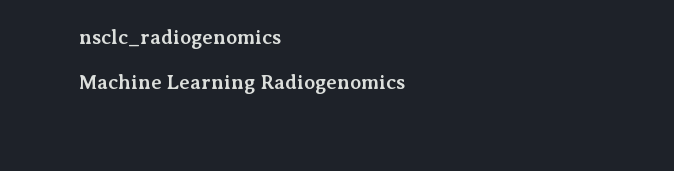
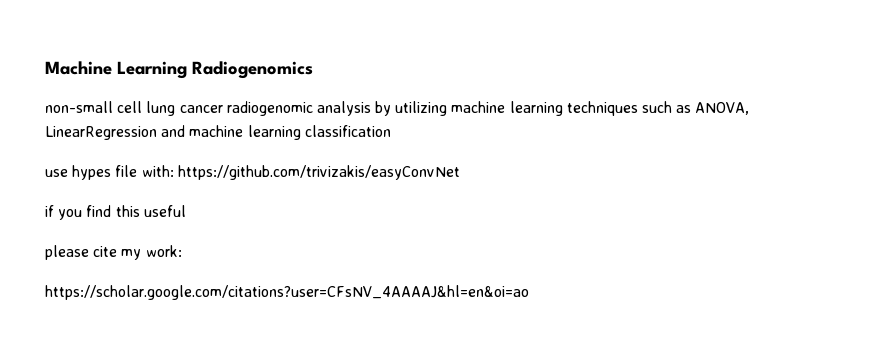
- nsclc_radiogenomics
+ non-small cell lung cancer radiogenomic analysis by utilizing machine learning techniques such as ANOVA, LinearRegression and machine learning classification
+ use hypes file with: https://github.com/trivizakis/easyConvNet
+ if you find this useful
+ please cite my work:
+ https://scholar.google.com/citations?user=CFsNV_4AAAAJ&hl=en&oi=ao

